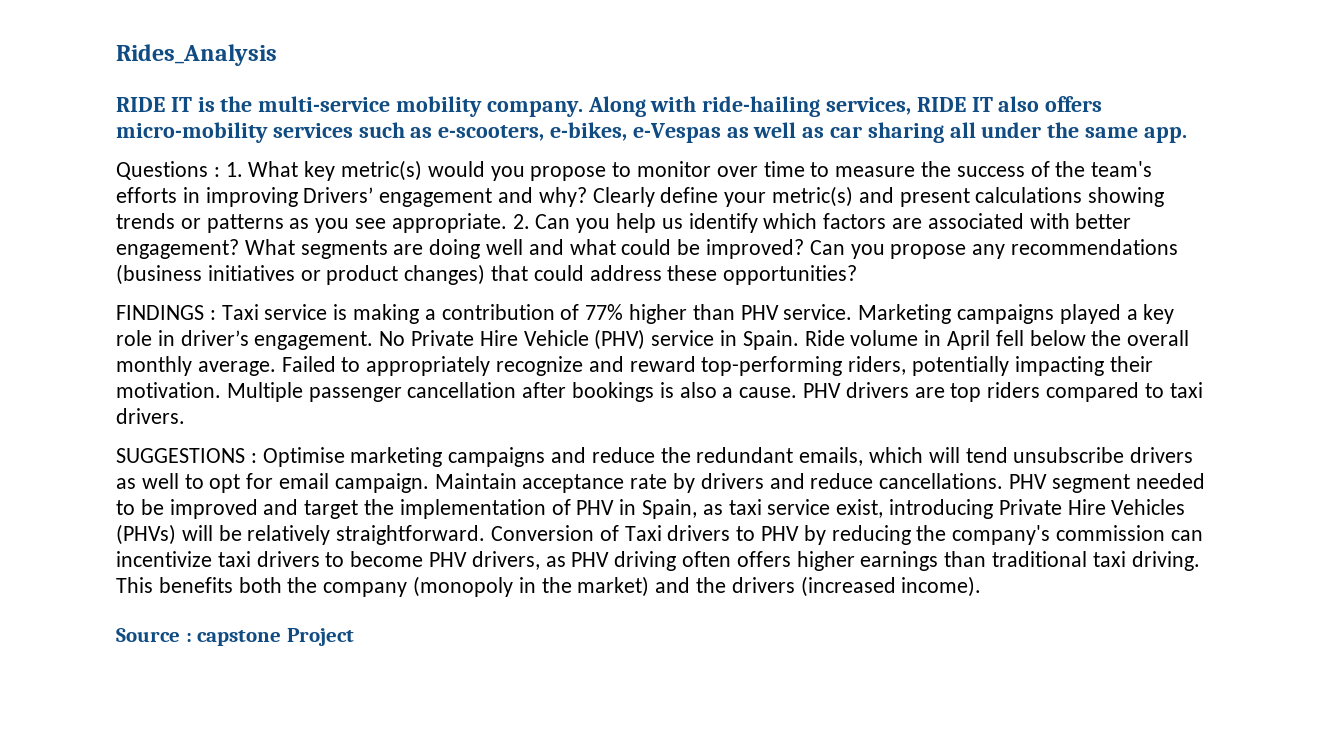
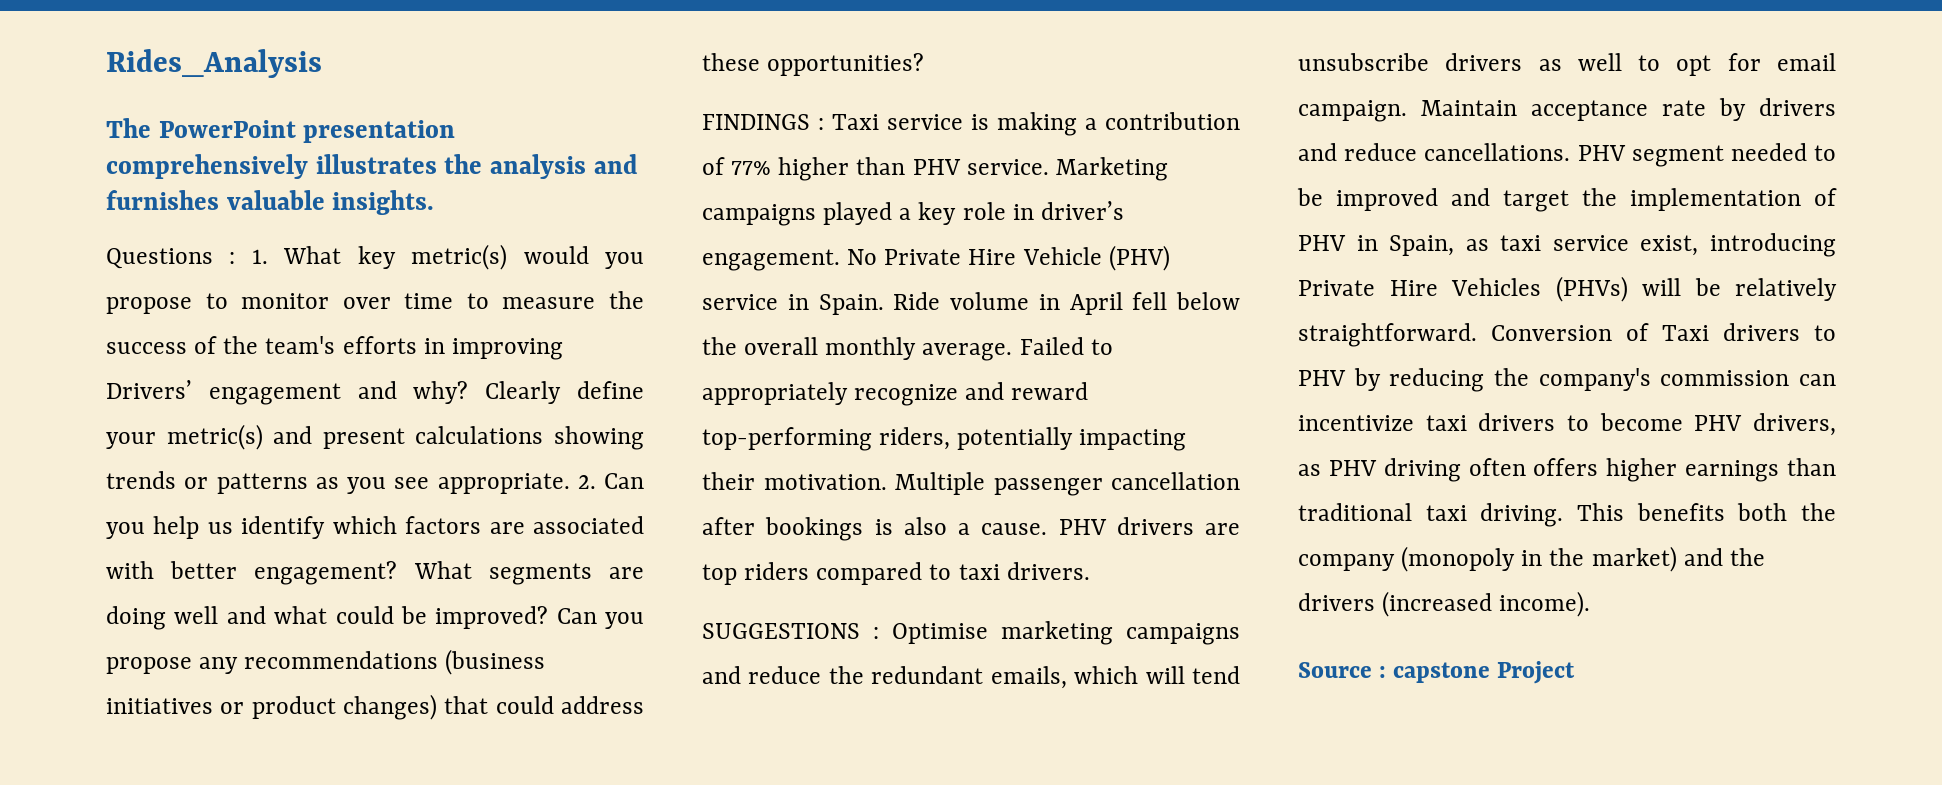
- RIDE IT is the multi-service mobility company. Along with ride-hailing services, RIDE IT also offers micro-mobility services such as e-scooters, e-bikes, e-Vespas as well as car sharing all under the same app.
+ The PowerPoint presentation comprehensively illustrates the analysis and furnishes valuable insights.

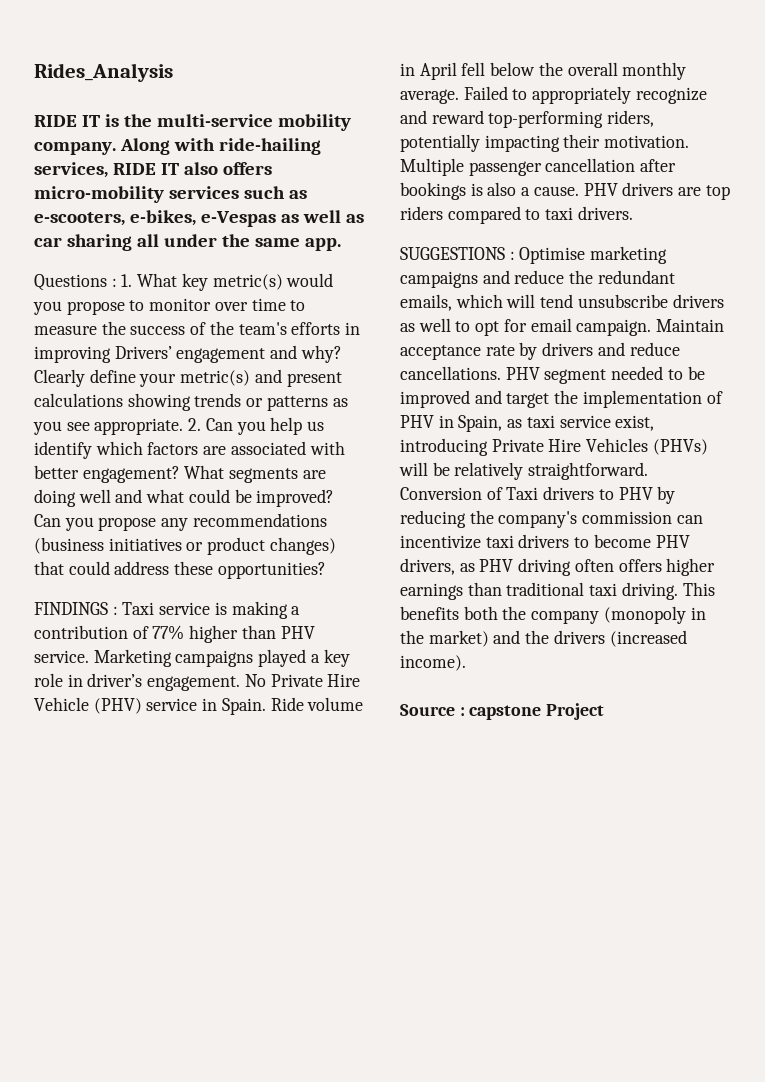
- The PowerPoint presentation comprehensively illustrates the analysis and furnishes valuable insights.
+ RIDE IT is the multi-service mobility company. Along with ride-hailing services, RIDE IT also offers micro-mobility services such as e-scooters, e-bikes, e-Vespas as well as car sharing all under the same app.

